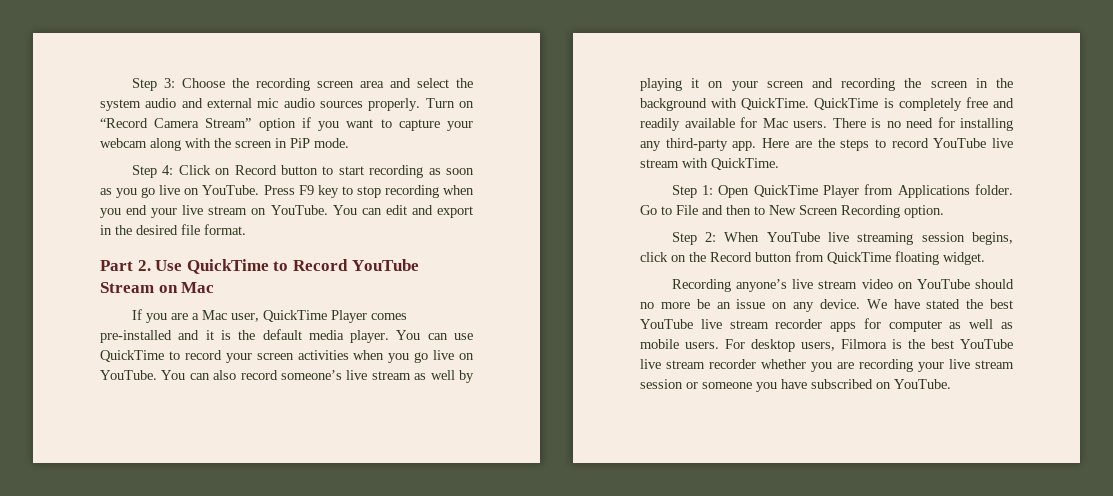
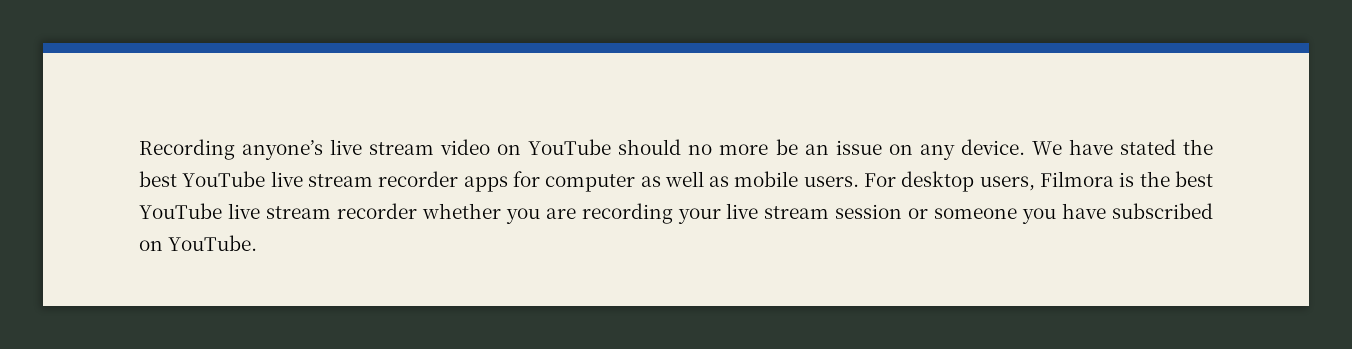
- Step 3: Choose the recording screen area and select the system audio and external mic audio sources properly. Turn on “Record Camera Stream” option if you want to capture your webcam along with the screen in PiP mode.
- Step 4: Click on Record button to start recording as soon as you go live on YouTube. Press F9 key to stop recording when you end your live stream on YouTube. You can edit and export in the desired file format.
- Part 2. Use QuickTime to Record YouTube Stream on Mac
- If you are a Mac user, QuickTime Player comes pre-installed and it is the default media player. You can use QuickTime to record your screen activities when you go live on YouTube. You can also record someone’s live stream as well by playing it on your screen and recording the screen in the background with QuickTime. QuickTime is completely free and readily available for Mac users. There is no need for installing any third-party app. Here are the steps to record YouTube live stream with QuickTime.
- Step 1: Open QuickTime Player from Applications folder. Go to File and then to New Screen Recording option.
- Step 2: When YouTube live streaming session begins, click on the Record button from QuickTime floating widget.

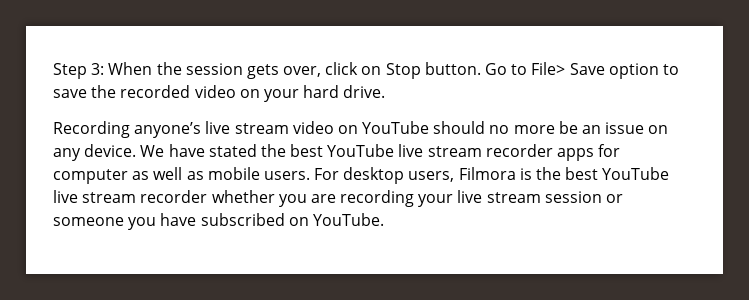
+ Step 3: When the session gets over, click on Stop button. Go to File> Save option to save the recorded video on your hard drive.

